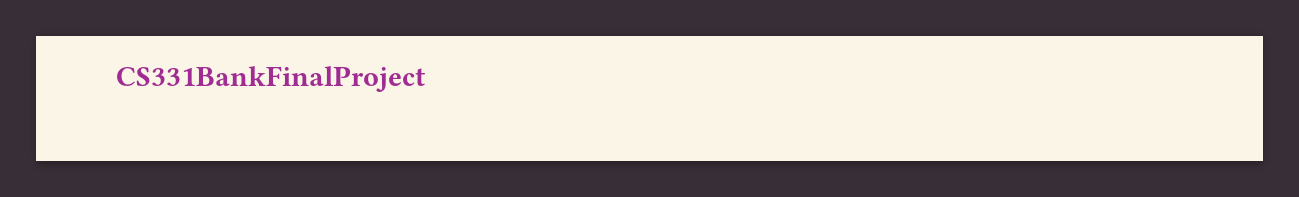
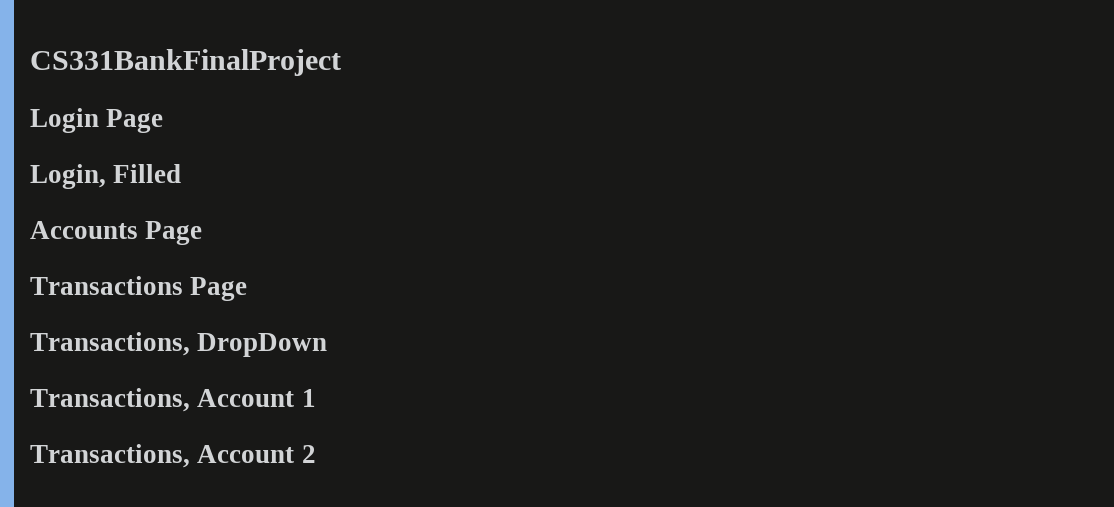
+ Login Page
+ Login, Filled
+ Accounts Page
+ Transactions Page
+ Transactions, DropDown
+ Transactions, Account 1
+ Transactions, Account 2

